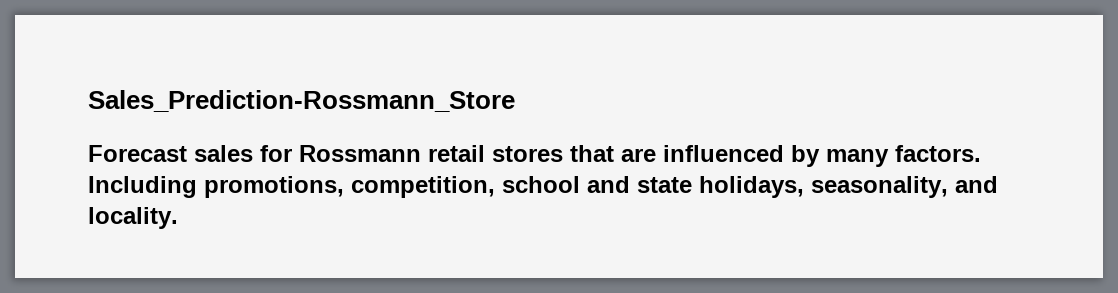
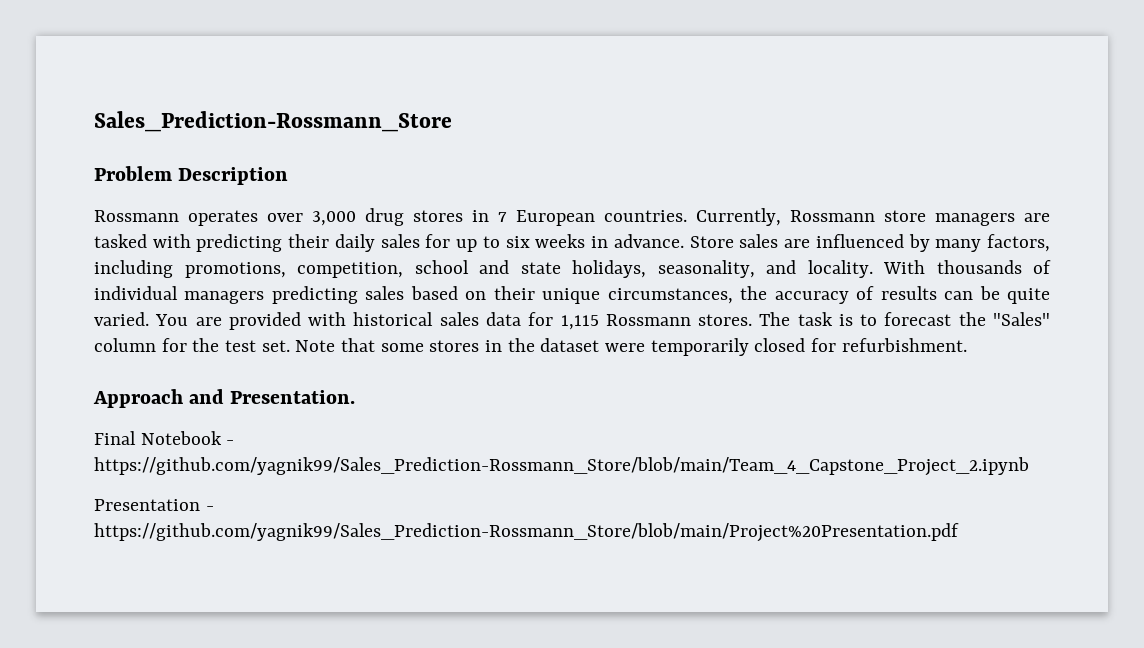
- Forecast sales for Rossmann retail stores that are influenced by many factors. Including promotions, competition, school and state holidays, seasonality, and locality.
+ Problem Description
+ Rossmann operates over 3,000 drug stores in 7 European countries. Currently, Rossmann store managers are tasked with predicting their daily sales for up to six weeks in advance. Store sales are influenced by many factors, including promotions, competition, school and state holidays, seasonality, and locality.
+ With thousands of individual managers predicting sales based on their unique circumstances, the accuracy of results can be quite varied. You are provided with historical sales data for 1,115 Rossmann stores. The task is to forecast the "Sales" column for the test set. Note that some stores in the dataset were temporarily closed for refurbishment.
+ Approach and Presentation.
+ Final Notebook - https://github.com/yagnik99/Sales_Prediction-Rossmann_Store/blob/main/Team_4_Capstone_Project_2.ipynb
+ Presentation - https://github.com/yagnik99/Sales_Prediction-Rossmann_Store/blob/main/Project%20Presentation.pdf

